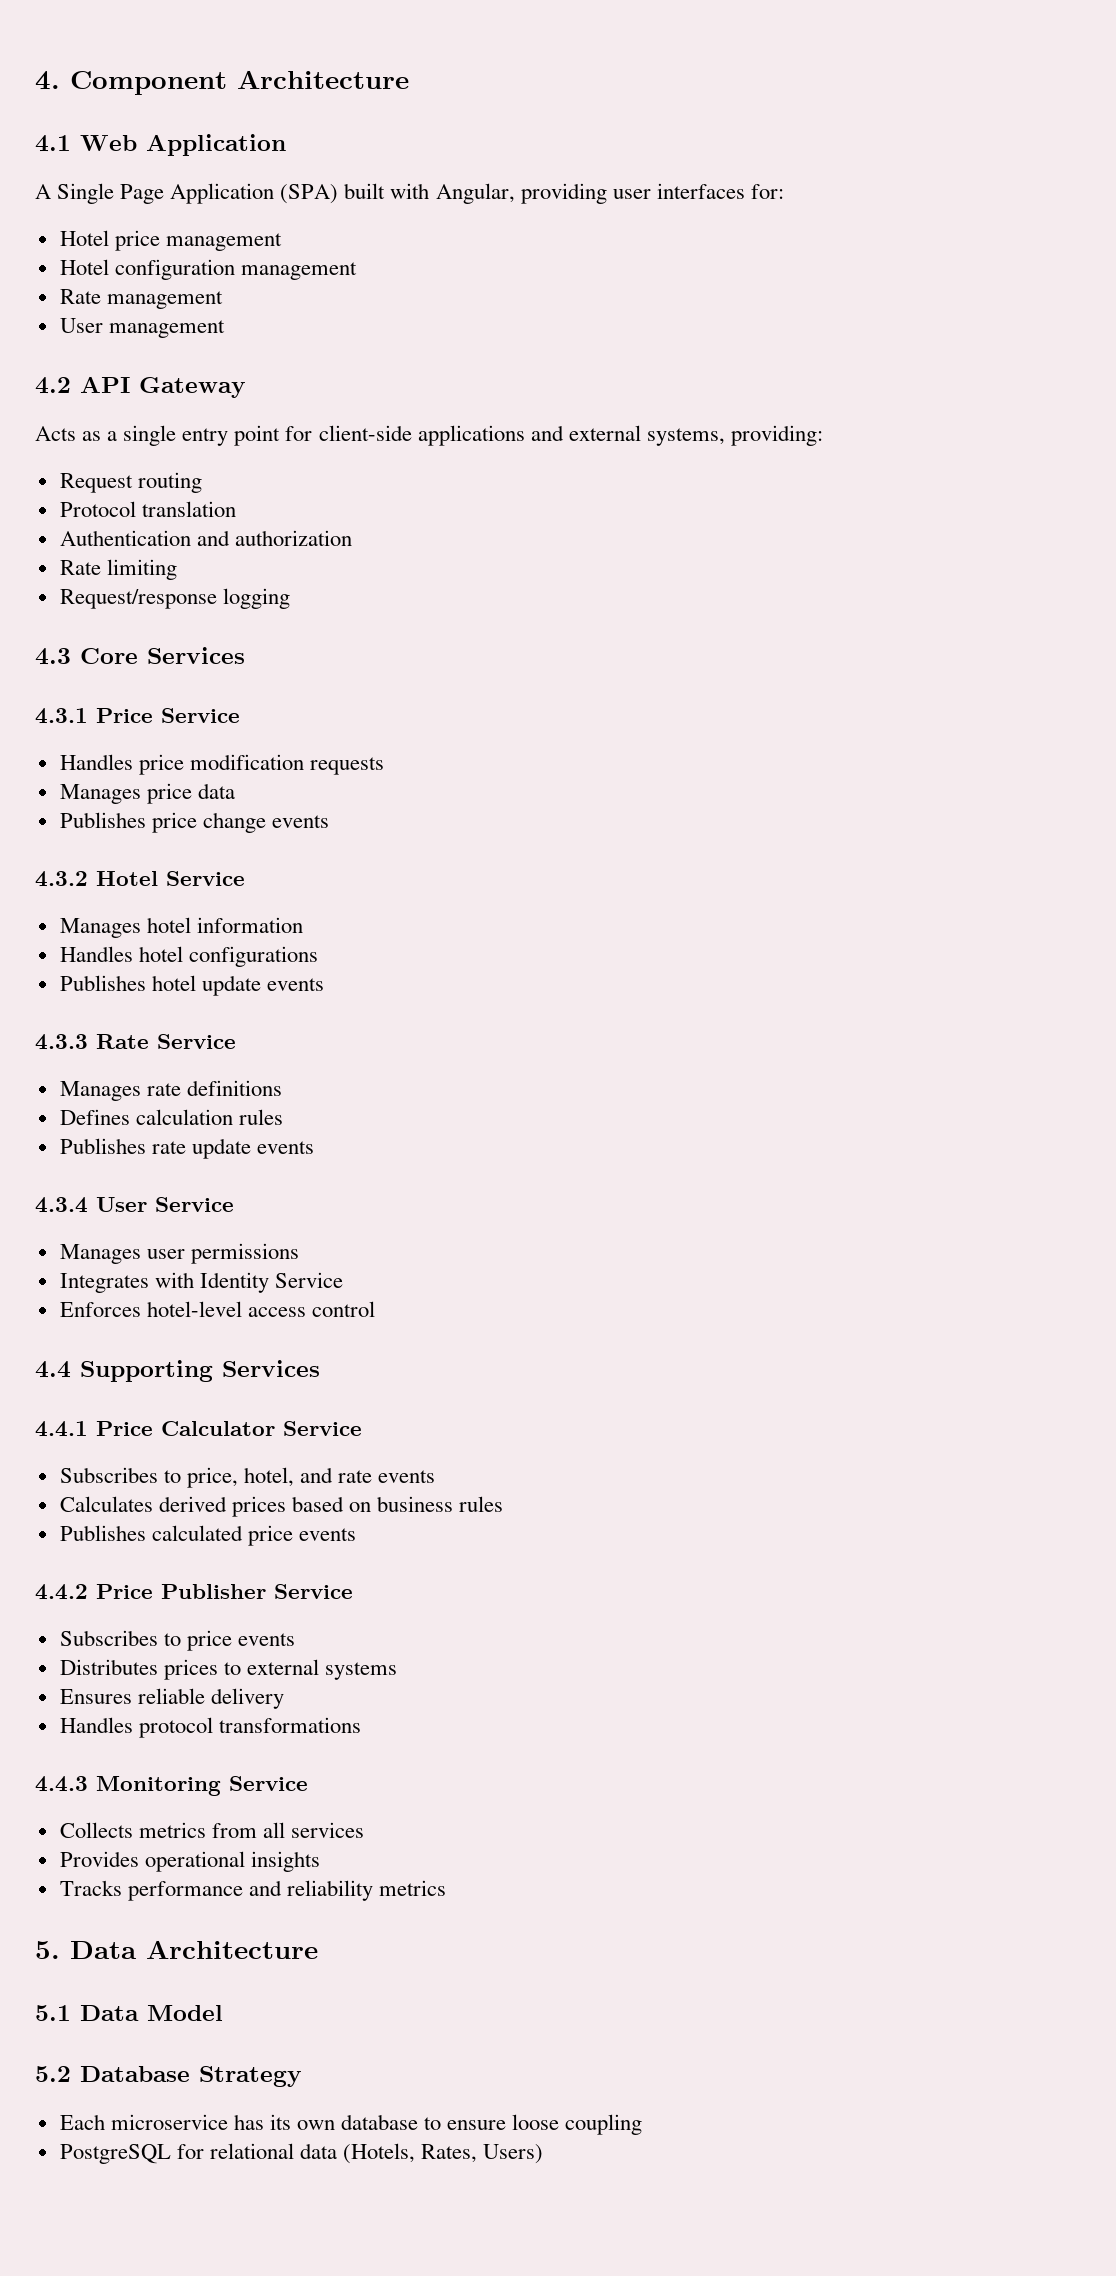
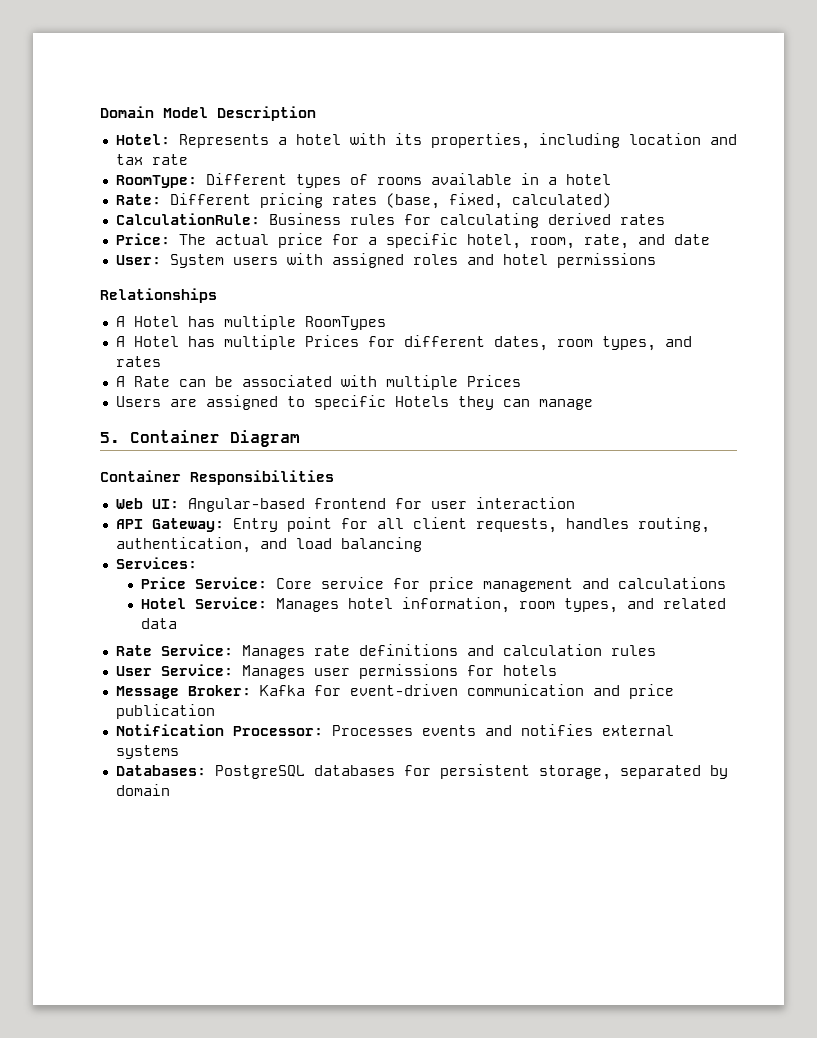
- 4. Component Architecture
- 4.1 Web Application
- A Single Page Application (SPA) built with Angular, providing user interfaces for:
- Hotel price management
- Hotel configuration management
- Rate management
- User management
- 4.2 API Gateway
- Acts as a single entry point for client-side applications and external systems, providing:
- Request routing
- Protocol translation
- Authentication and authorization
- Rate limiting
- Request/response logging
- 4.3 Core Services
- 4.3.1 Price Service
- Handles price modification requests
- Manages price data
- Publishes price change events
- 4.3.2 Hotel Service
- Manages hotel information
- Handles hotel configurations
- Publishes hotel update events
- 4.3.3 Rate Service
- Manages rate definitions
- Defines calculation rules
+ Domain Model Description
+ Hotel: Represents a hotel with its properties, including location and tax rate
+ RoomType: Different types of rooms available in a hotel
+ Rate: Different pricing rates (base, fixed, calculated)
+ CalculationRule: Business rules for calculating derived rates
+ Price: The actual price for a specific hotel, room, rate, and date
+ User: System users with assigned roles and hotel permissions
+ Relationships
+ A Hotel has multiple RoomTypes
+ A Hotel has multiple Prices for different dates, room types, and rates
+ A Rate can be associated with multiple Prices
+ Users are assigned to specific Hotels they can manage
+ 5. Container Diagram
+ Container Responsibilities
+ Web UI: Angular-based frontend for user interaction
+ API Gateway: Entry point for all client requests, handles routing, authentication, and load balancing
+ Services:
+ Price Service: Core service for price management and calculations
+ Hotel Service: Manages hotel information, room types, and related data
+ Rate Service: Manages rate definitions and calculation rules
- Publishes rate update events
- 4.3.4 User Service
- Manages user permissions
- Integrates with Identity Service
- Enforces hotel-level access control
- 4.4 Supporting Services
- 4.4.1 Price Calculator Service
- Subscribes to price, hotel, and rate events
- Calculates derived prices based on business rules
- Publishes calculated price events
- 4.4.2 Price Publisher Service
- Subscribes to price events
- Distributes prices to external systems
- Ensures reliable delivery
- Handles protocol transformations
- 4.4.3 Monitoring Service
- Collects metrics from all services
- Provides operational insights
- Tracks performance and reliability metrics
- 5. Data Architecture
- 5.1 Data Model
- 5.2 Database Strategy
- Each microservice has its own database to ensure loose coupling
- PostgreSQL for relational data (Hotels, Rates, Users)
+ User Service: Manages user permissions for hotels
+ Message Broker: Kafka for event-driven communication and price publication
+ Notification Processor: Processes events and notifies external systems
+ Databases: PostgreSQL databases for persistent storage, separated by domain

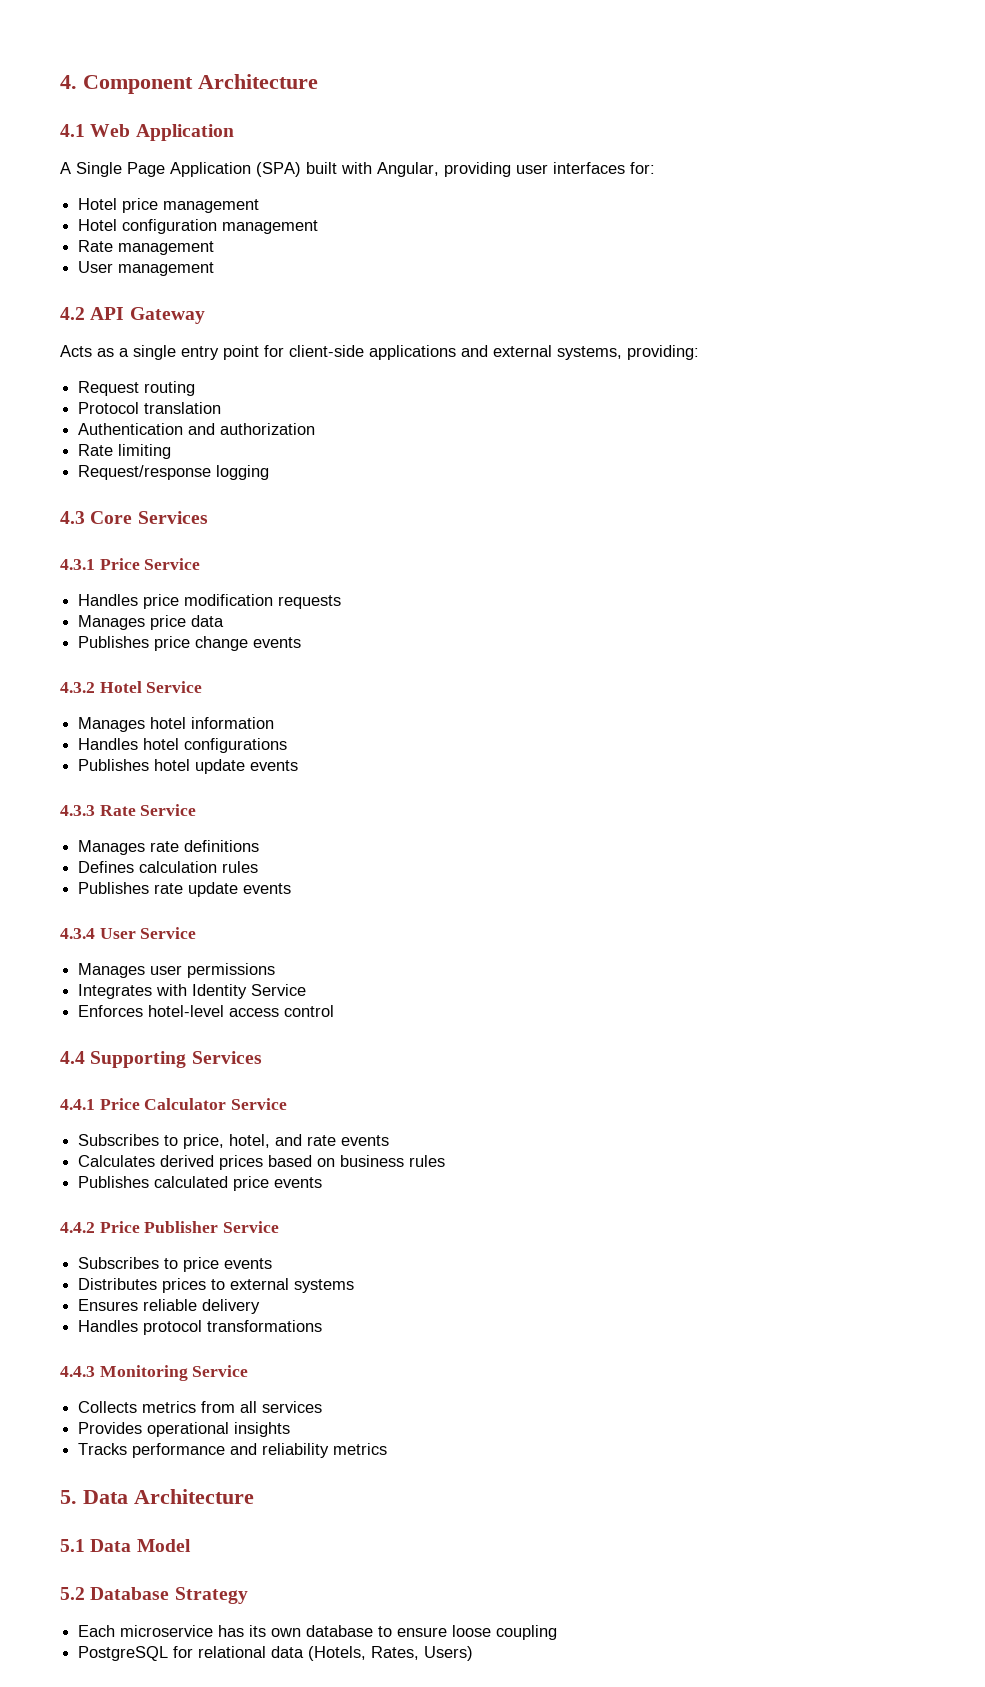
- Domain Model Description
- Hotel: Represents a hotel with its properties, including location and tax rate
- RoomType: Different types of rooms available in a hotel
- Rate: Different pricing rates (base, fixed, calculated)
- CalculationRule: Business rules for calculating derived rates
- Price: The actual price for a specific hotel, room, rate, and date
- User: System users with assigned roles and hotel permissions
- Relationships
- A Hotel has multiple RoomTypes
- A Hotel has multiple Prices for different dates, room types, and rates
- A Rate can be associated with multiple Prices
- Users are assigned to specific Hotels they can manage
- 5. Container Diagram
- Container Responsibilities
- Web UI: Angular-based frontend for user interaction
- API Gateway: Entry point for all client requests, handles routing, authentication, and load balancing
- Services:
- Price Service: Core service for price management and calculations
- Hotel Service: Manages hotel information, room types, and related data
- Rate Service: Manages rate definitions and calculation rules
+ 4. Component Architecture
+ 4.1 Web Application
+ A Single Page Application (SPA) built with Angular, providing user interfaces for:
+ Hotel price management
+ Hotel configuration management
+ Rate management
+ User management
+ 4.2 API Gateway
+ Acts as a single entry point for client-side applications and external systems, providing:
+ Request routing
+ Protocol translation
+ Authentication and authorization
+ Rate limiting
+ Request/response logging
+ 4.3 Core Services
+ 4.3.1 Price Service
+ Handles price modification requests
+ Manages price data
+ Publishes price change events
+ 4.3.2 Hotel Service
+ Manages hotel information
+ Handles hotel configurations
+ Publishes hotel update events
+ 4.3.3 Rate Service
+ Manages rate definitions
+ Defines calculation rules
- User Service: Manages user permissions for hotels
- Message Broker: Kafka for event-driven communication and price publication
- Notification Processor: Processes events and notifies external systems
- Databases: PostgreSQL databases for persistent storage, separated by domain
+ Publishes rate update events
+ 4.3.4 User Service
+ Manages user permissions
+ Integrates with Identity Service
+ Enforces hotel-level access control
+ 4.4 Supporting Services
+ 4.4.1 Price Calculator Service
+ Subscribes to price, hotel, and rate events
+ Calculates derived prices based on business rules
+ Publishes calculated price events
+ 4.4.2 Price Publisher Service
+ Subscribes to price events
+ Distributes prices to external systems
+ Ensures reliable delivery
+ Handles protocol transformations
+ 4.4.3 Monitoring Service
+ Collects metrics from all services
+ Provides operational insights
+ Tracks performance and reliability metrics
+ 5. Data Architecture
+ 5.1 Data Model
+ 5.2 Database Strategy
+ Each microservice has its own database to ensure loose coupling
+ PostgreSQL for relational data (Hotels, Rates, Users)

